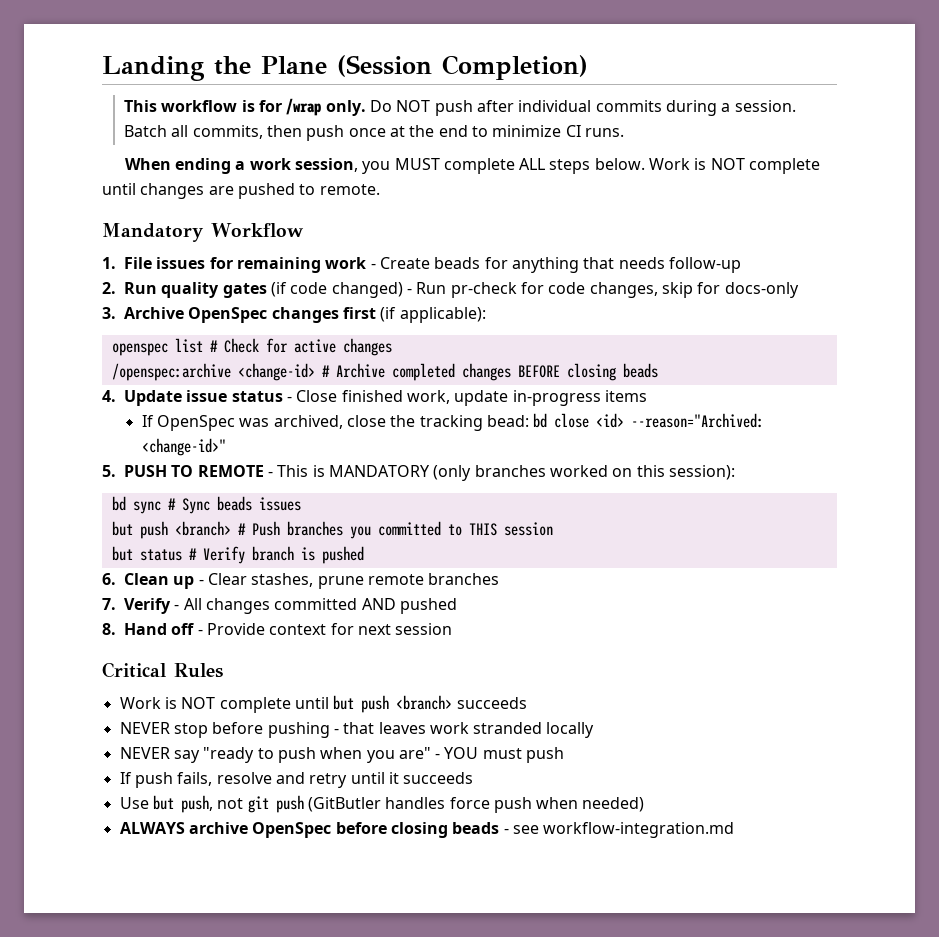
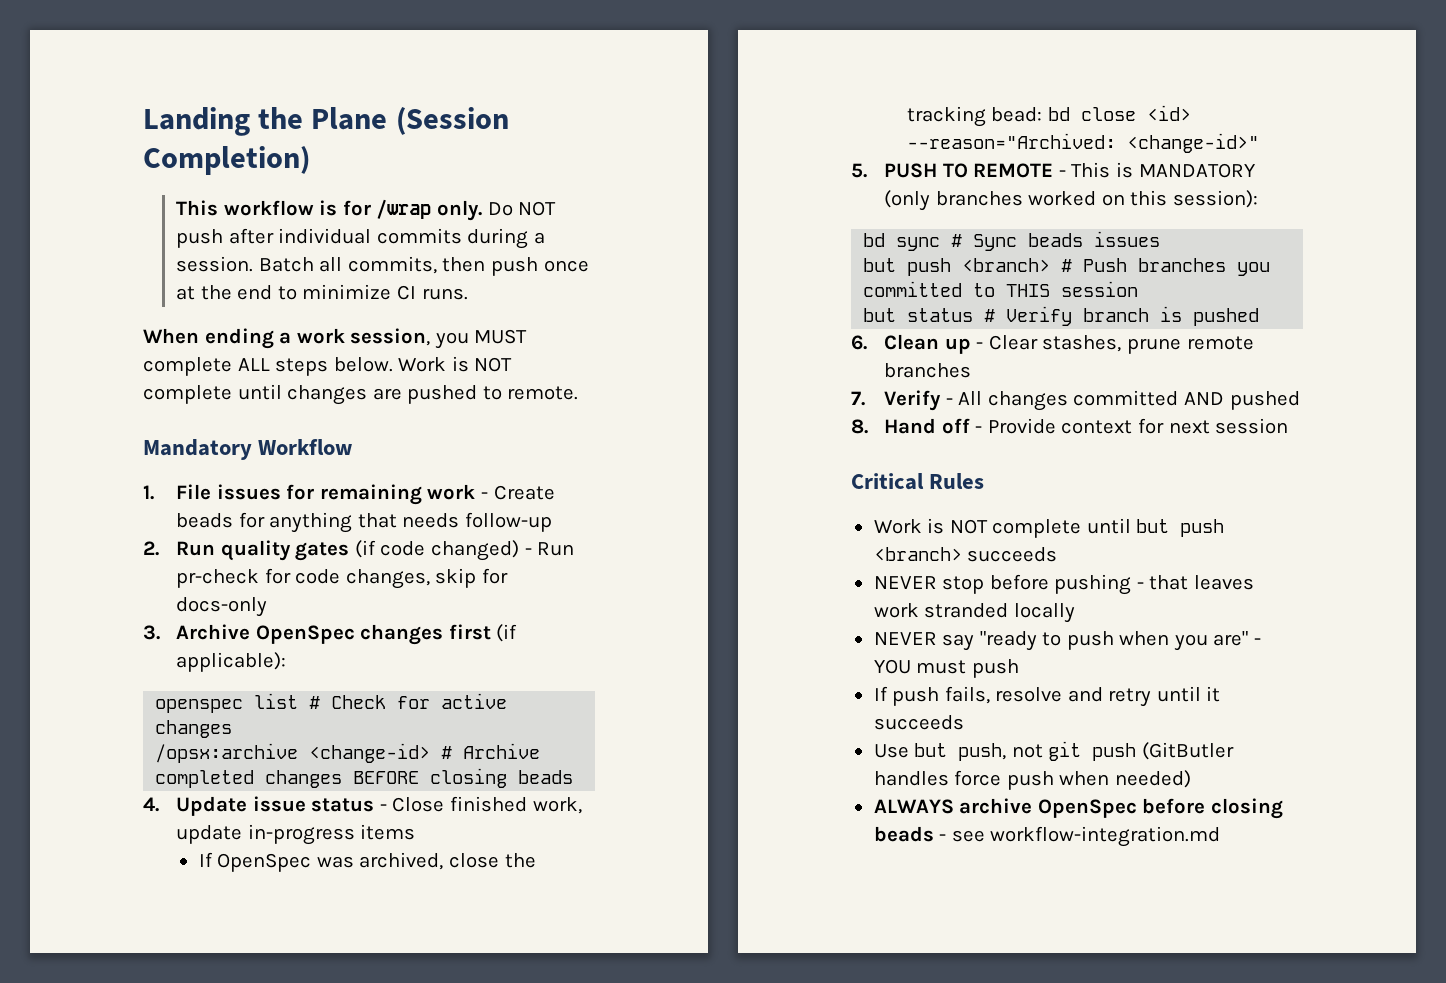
- /openspec:archive <change-id> # Archive completed changes BEFORE closing beads
+ /opsx:archive <change-id> # Archive completed changes BEFORE closing beads

